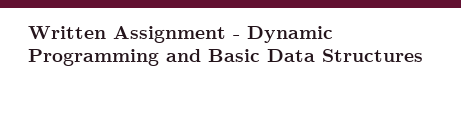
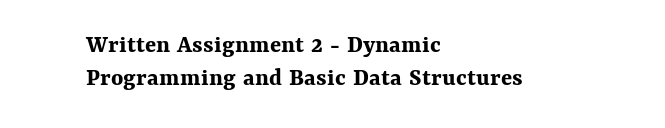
- Written Assignment - Dynamic Programming and Basic Data Structures
+ Written Assignment 2 - Dynamic Programming and Basic Data Structures

